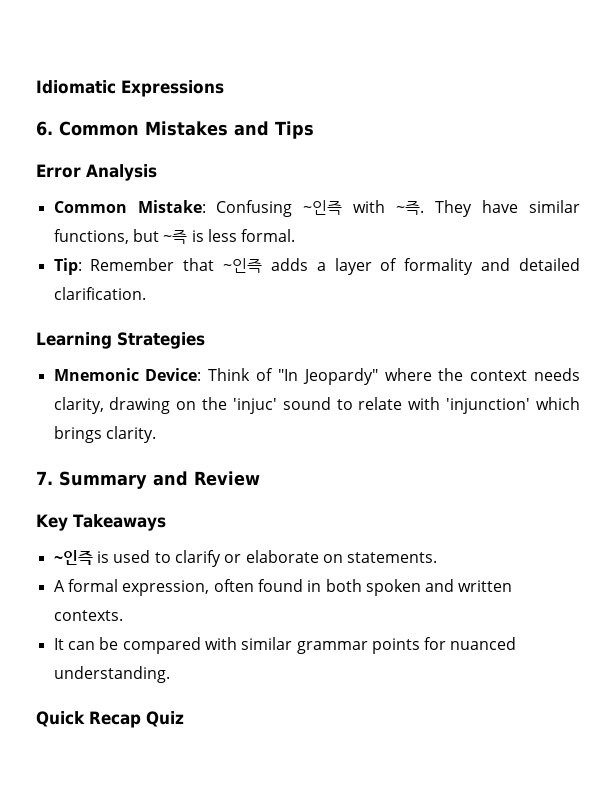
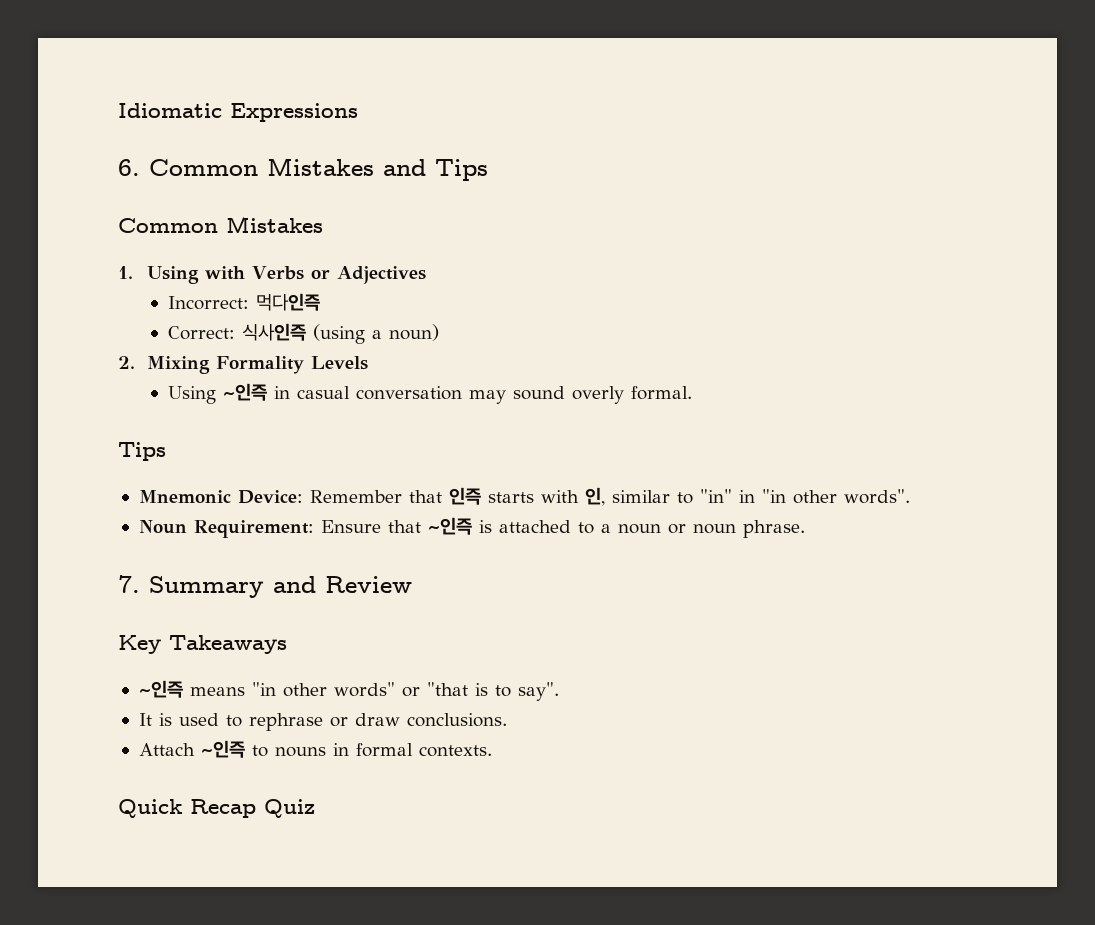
  6. Common Mistakes and Tips
- Error Analysis
- Common Mistake: Confusing ~인즉 with ~즉. They have similar functions, but ~즉 is less formal.
- Tip: Remember that ~인즉 adds a layer of formality and detailed clarification.
- Learning Strategies
- Mnemonic Device: Think of "In Jeopardy" where the context needs clarity, drawing on the 'injuc' sound to relate with 'injunction' which brings clarity.
+ Common Mistakes
+ 1. Using with Verbs or Adjectives
+ Incorrect: 먹다인즉
+ Correct: 식사인즉 (using a noun)
+ 2. Mixing Formality Levels
+ Using ~인즉 in casual conversation may sound overly formal.
+ Tips
+ Mnemonic Device: Remember that 인즉 starts with 인, similar to "in" in "in other words".
+ Noun Requirement: Ensure that ~인즉 is attached to a noun or noun phrase.
- ~인즉 is used to clarify or elaborate on statements.
- A formal expression, often found in both spoken and written contexts.
- It can be compared with similar grammar points for nuanced understanding.
+ ~인즉 means "in other words" or "that is to say".
+ It is used to rephrase or draw conclusions.
+ Attach ~인즉 to nouns in formal contexts.

